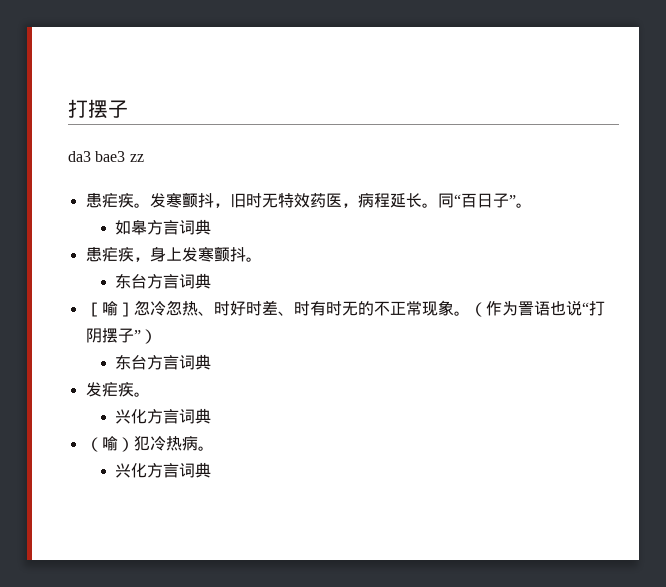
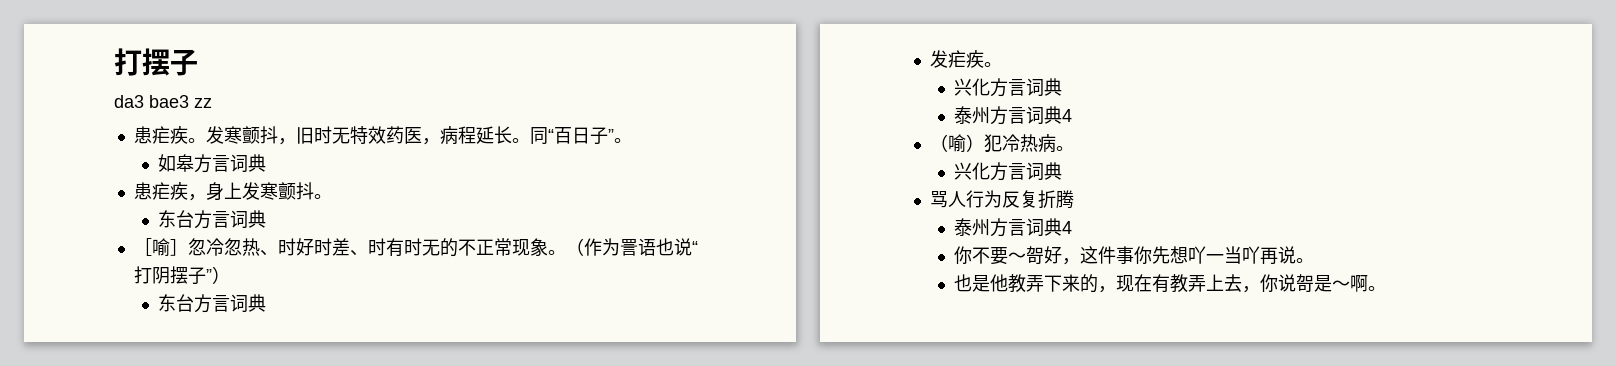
  发疟疾。
  兴化方言词典
+ 泰州方言词典4
+ 骂人行为反复折腾
+ 泰州方言词典4
+ 你不要～哿好，这件事你先想吖一当吖再说。
+ 也是他教弄下来的，现在有教弄上去，你说哿是～啊。

